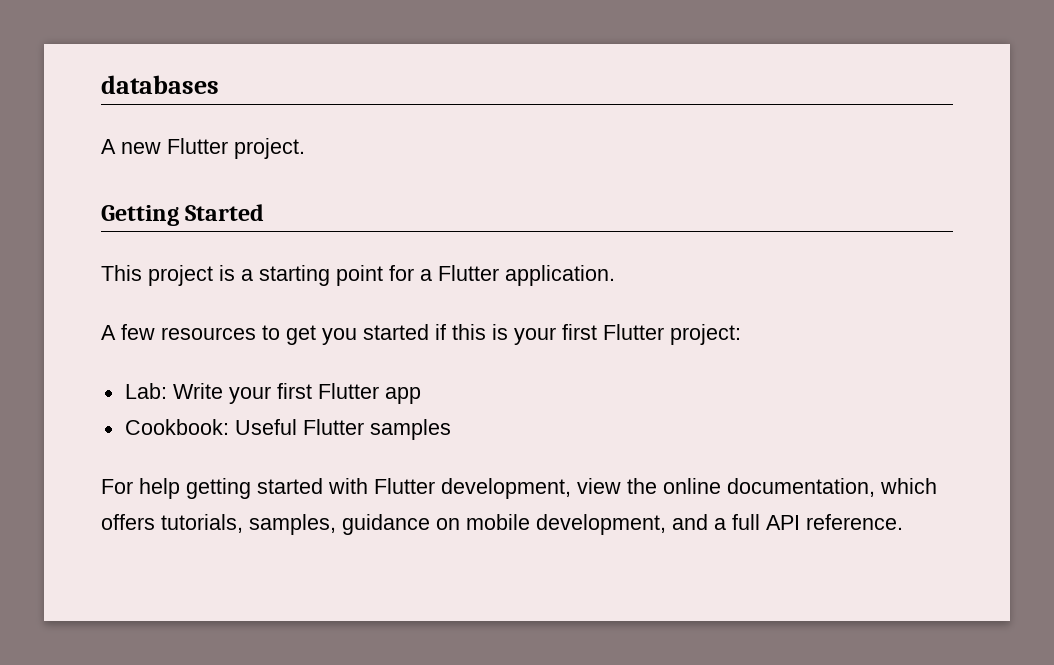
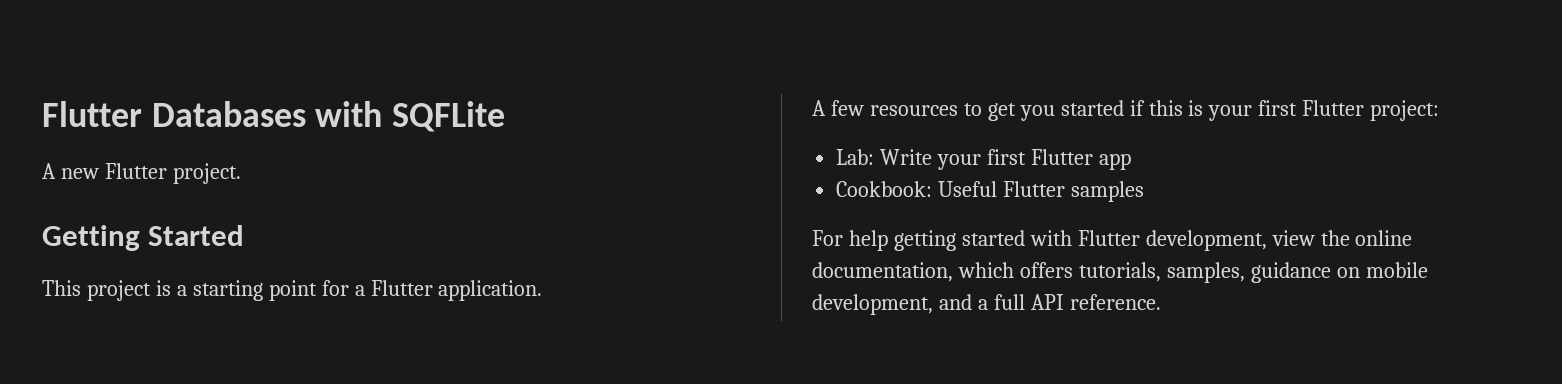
- databases
+ Flutter Databases with SQFLite

